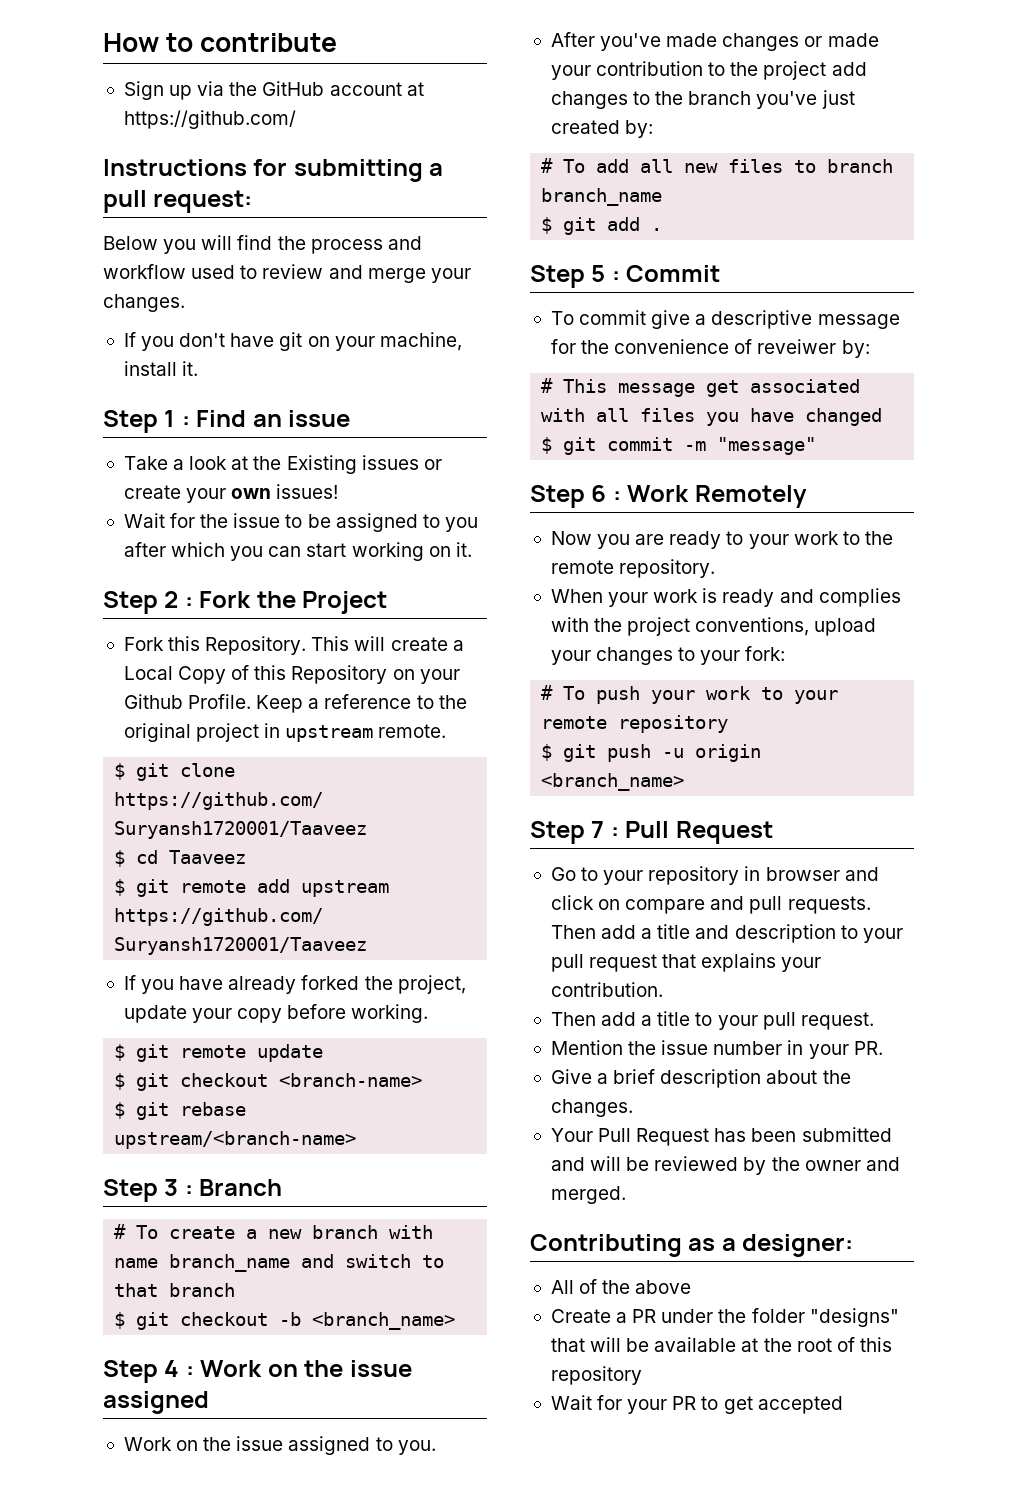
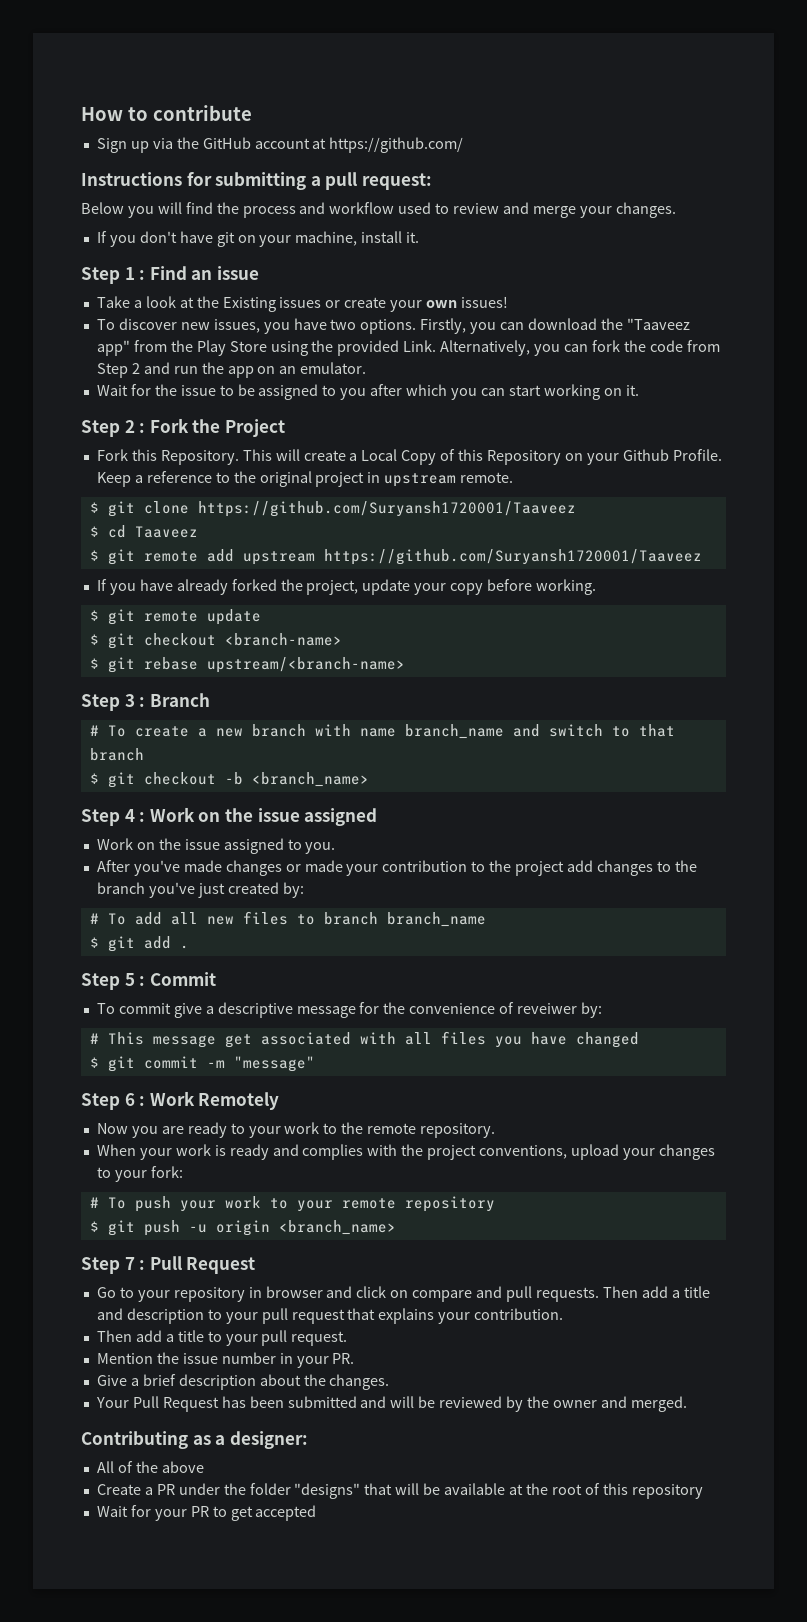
+ To discover new issues, you have two options. Firstly, you can download the "Taaveez app" from the Play Store using the provided Link. Alternatively, you can fork the code from Step 2 and run the app on an emulator.

